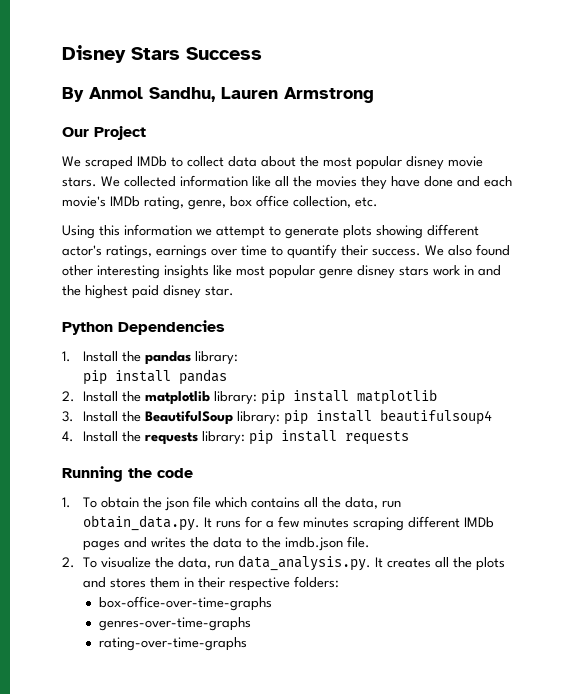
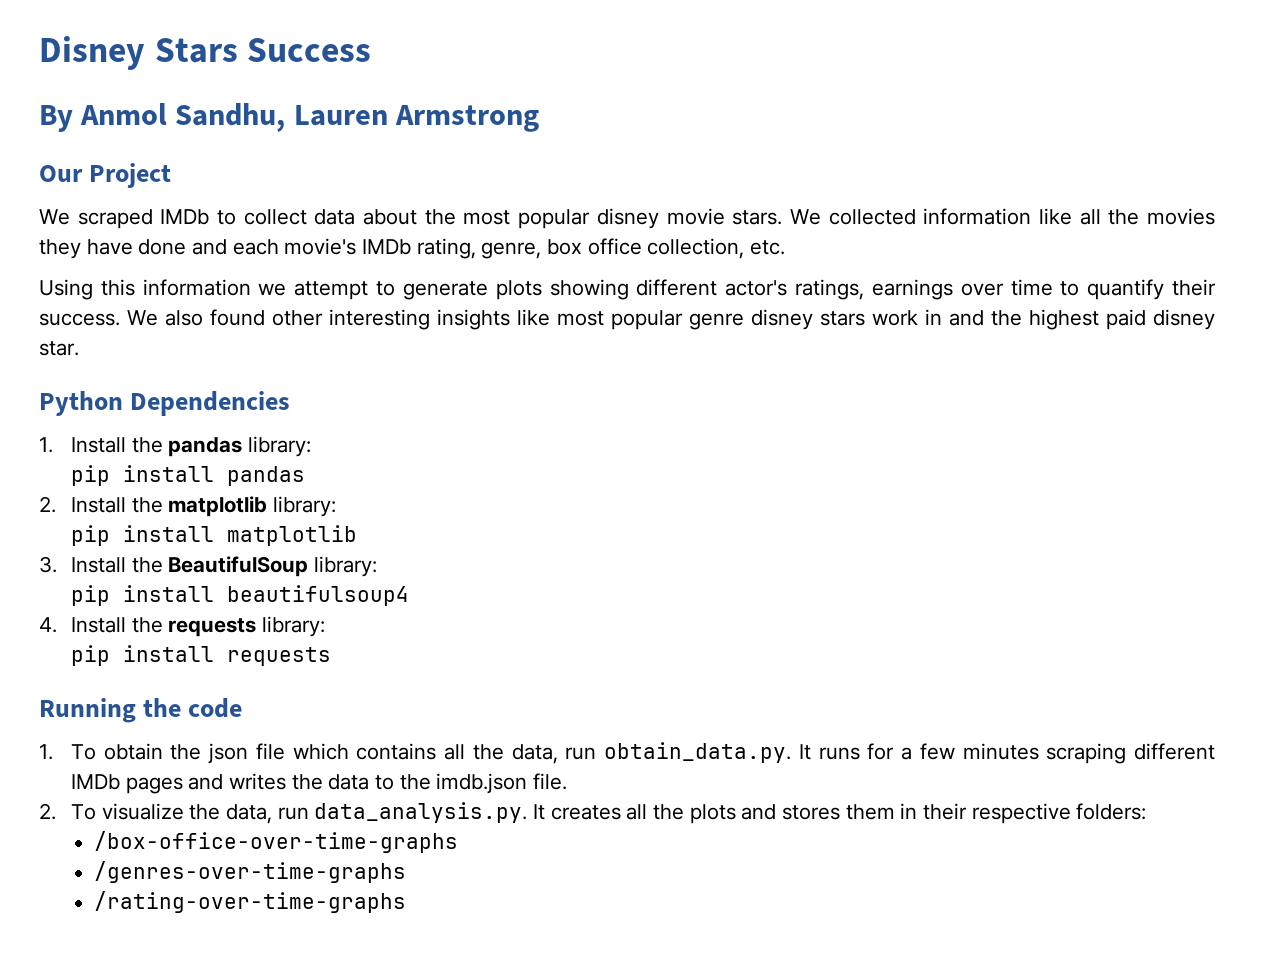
- 2. Install the matplotlib library: pip install matplotlib
+ 2. Install the matplotlib library:
+ pip install matplotlib
- 3. Install the BeautifulSoup library: pip install beautifulsoup4
+ 3. Install the BeautifulSoup library:
+ pip install beautifulsoup4
- 4. Install the requests library: pip install requests
+ 4. Install the requests library:
+ pip install requests
- box-office-over-time-graphs
- genres-over-time-graphs
- rating-over-time-graphs
+ /box-office-over-time-graphs
+ /genres-over-time-graphs
+ /rating-over-time-graphs

